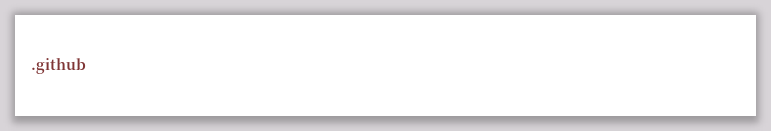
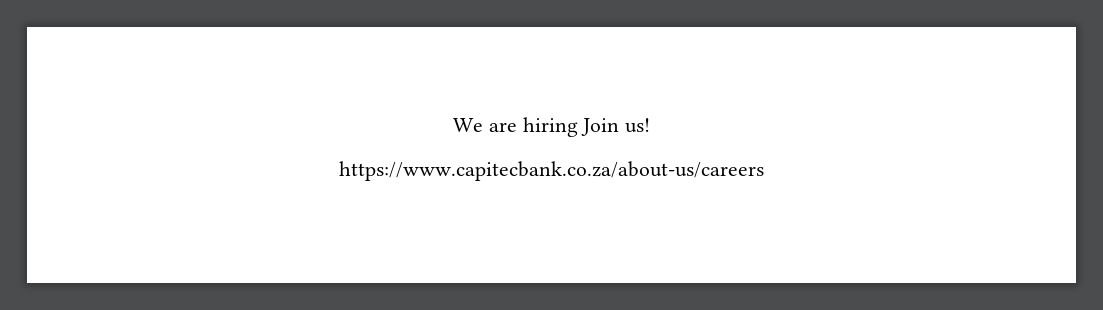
- .github
+ We are hiring Join us!
+ https://www.capitecbank.co.za/about-us/careers

